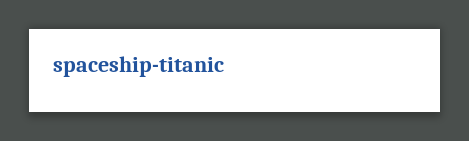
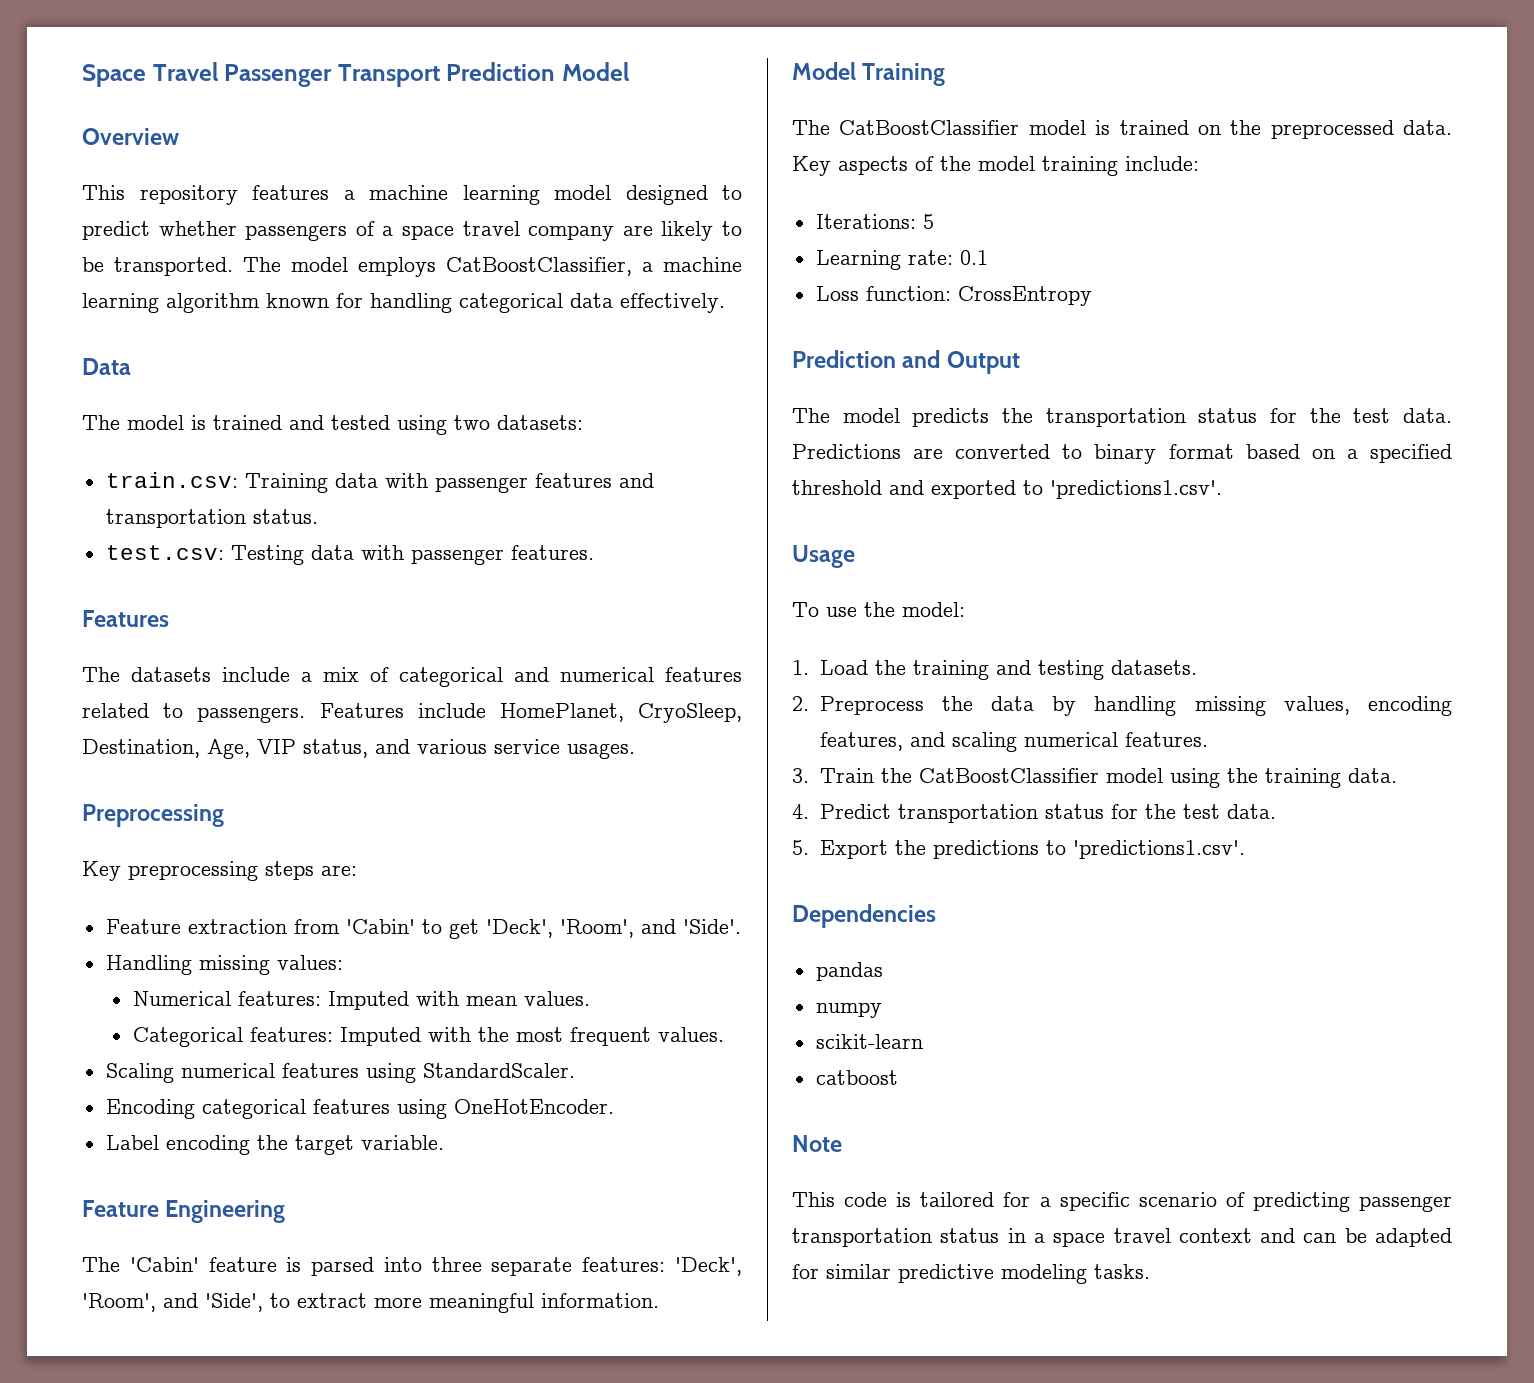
- spaceship-titanic
+ Space Travel Passenger Transport Prediction Model
+ Overview
+ This repository features a machine learning model designed to predict whether passengers of a space travel company are likely to be transported. The model employs CatBoostClassifier, a machine learning algorithm known for handling categorical data effectively.
+ Data
+ The model is trained and tested using two datasets:
+ train.csv: Training data with passenger features and transportation status.
+ test.csv: Testing data with passenger features.
+ Features
+ The datasets include a mix of categorical and numerical features related to passengers. Features include HomePlanet, CryoSleep, Destination, Age, VIP status, and various service usages.
+ Preprocessing
+ Key preprocessing steps are:
+ Feature extraction from 'Cabin' to get 'Deck', 'Room', and 'Side'.
+ Handling missing values:
+ Numerical features: Imputed with mean values.
+ Categorical features: Imputed with the most frequent values.
+ Scaling numerical features using StandardScaler.
+ Encoding categorical features using OneHotEncoder.
+ Label encoding the target variable.
+ Feature Engineering
+ The 'Cabin' feature is parsed into three separate features: 'Deck', 'Room', and 'Side', to extract more meaningful information.
+ Model Training
+ The CatBoostClassifier model is trained on the preprocessed data. Key aspects of the model training include:
+ Iterations: 5
+ Learning rate: 0.1
+ Loss function: CrossEntropy
+ Prediction and Output
+ The model predicts the transportation status for the test data. Predictions are converted to binary format based on a specified threshold and exported to 'predictions1.csv'.
+ Usage
+ To use the model:
+ 1. Load the training and testing datasets.
+ 2. Preprocess the data by handling missing values, encoding features, and scaling numerical features.
+ 3. Train the CatBoostClassifier model using the training data.
+ 4. Predict transportation status for the test data.
+ 5. Export the predictions to 'predictions1.csv'.
+ Dependencies
+ pandas
+ numpy
+ scikit-learn
+ catboost
+ Note
+ This code is tailored for a specific scenario of predicting passenger transportation status in a space travel context and can be adapted for similar predictive modeling tasks.

